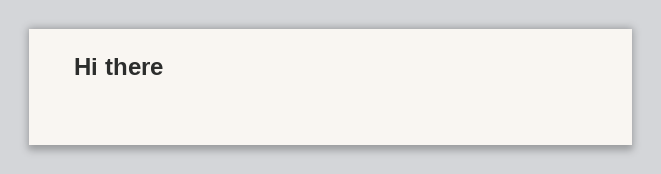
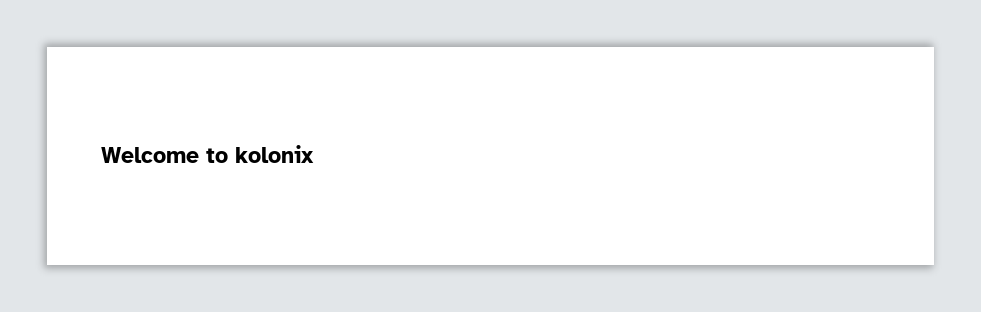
- Hi there
+ Welcome to kolonix

